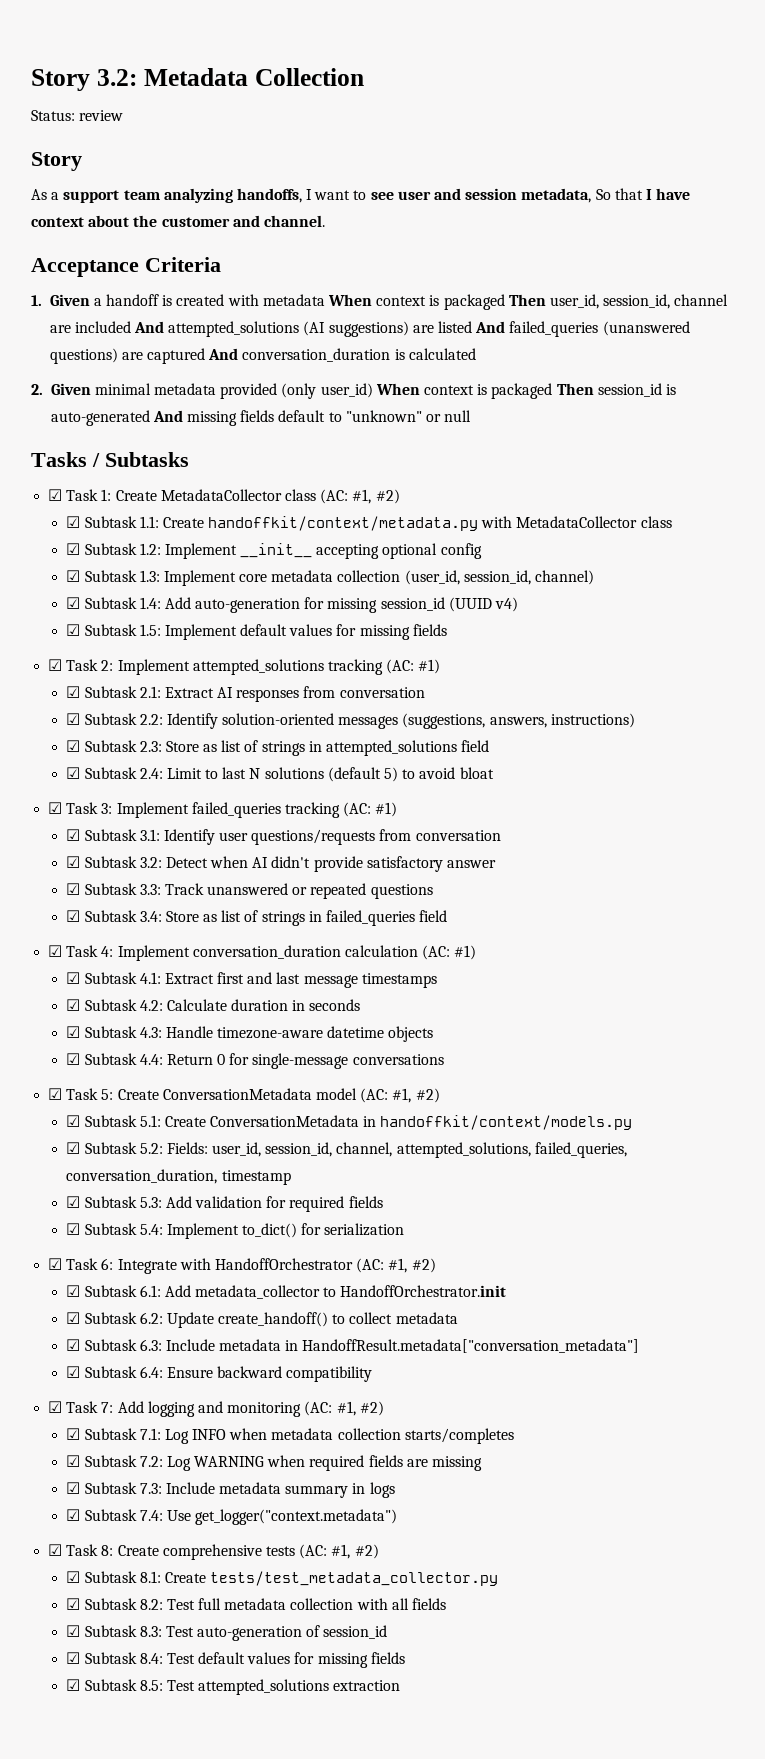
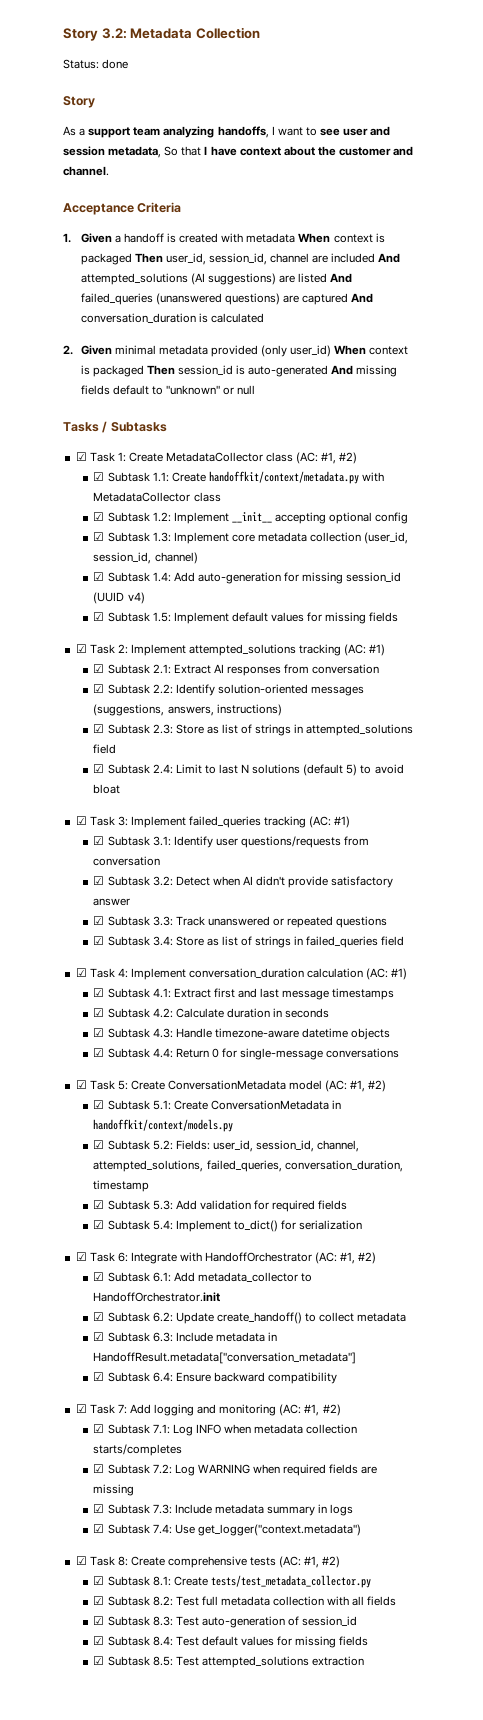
- Status: review
+ Status: done

